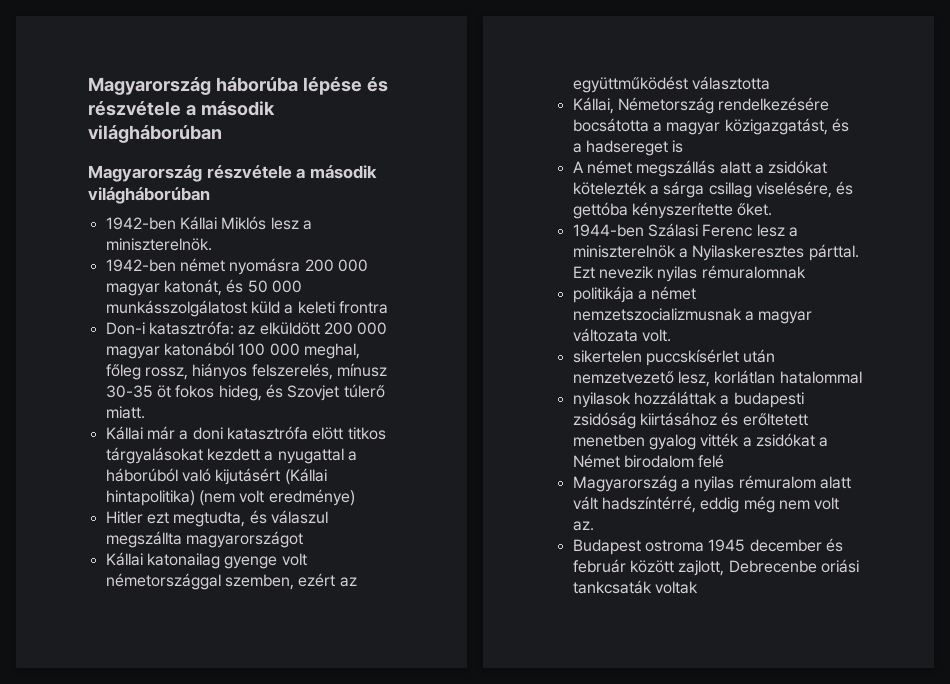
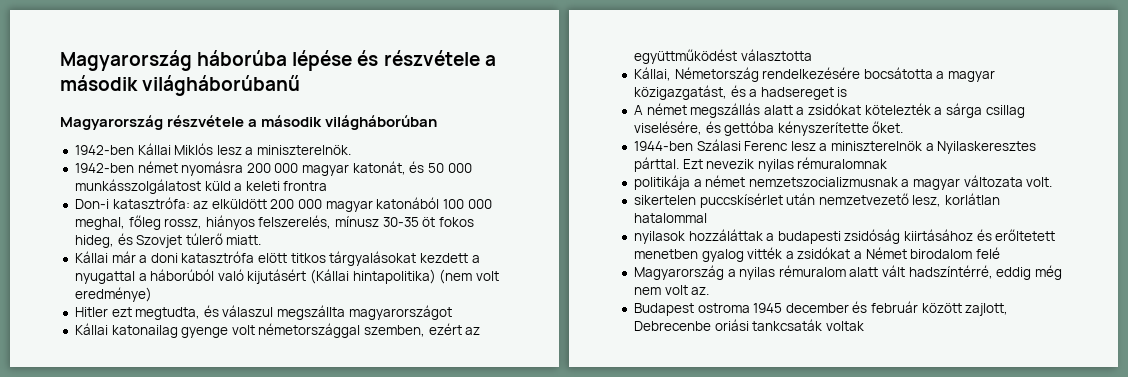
- Magyarország háborúba lépése és részvétele a második világháborúban
+ Magyarország háborúba lépése és részvétele a második világháborúbanű

